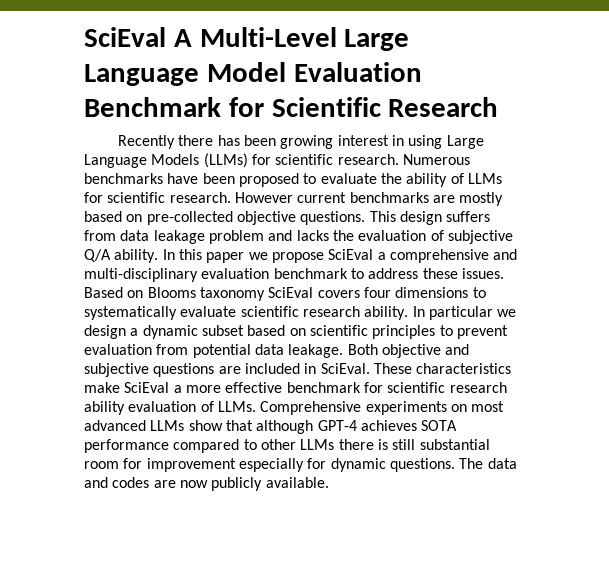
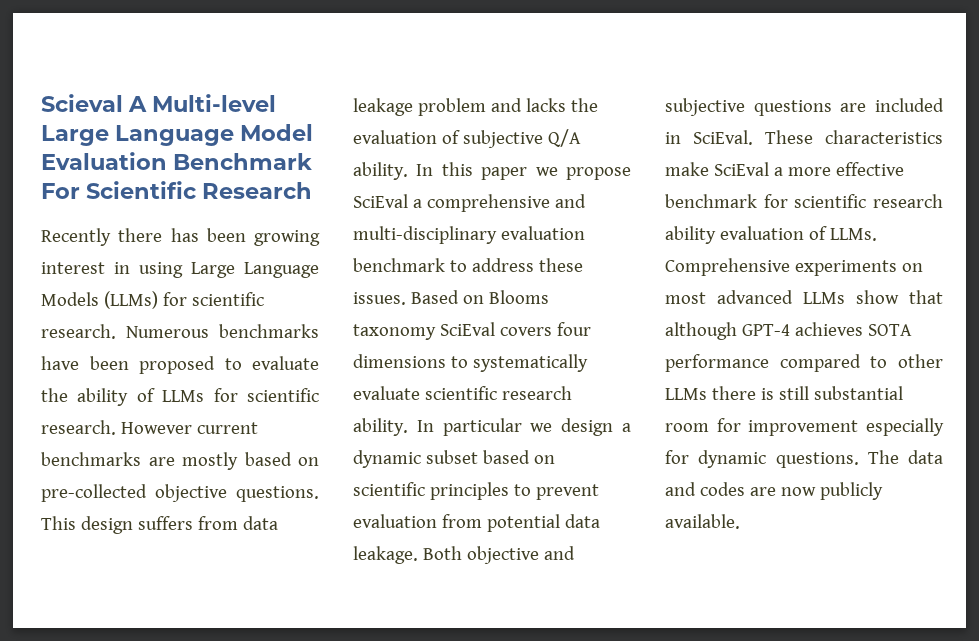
- SciEval A Multi-Level Large Language Model Evaluation Benchmark for Scientific Research
+ Scieval A Multi-level Large Language Model Evaluation Benchmark For Scientific Research

